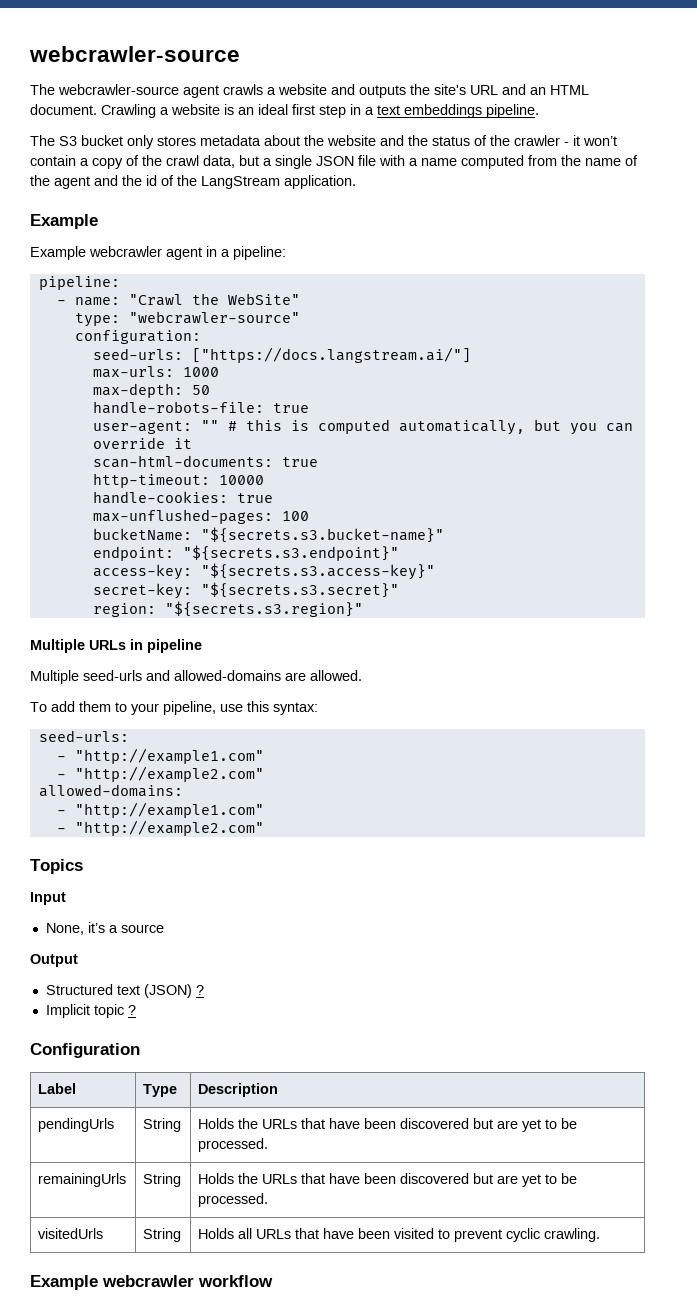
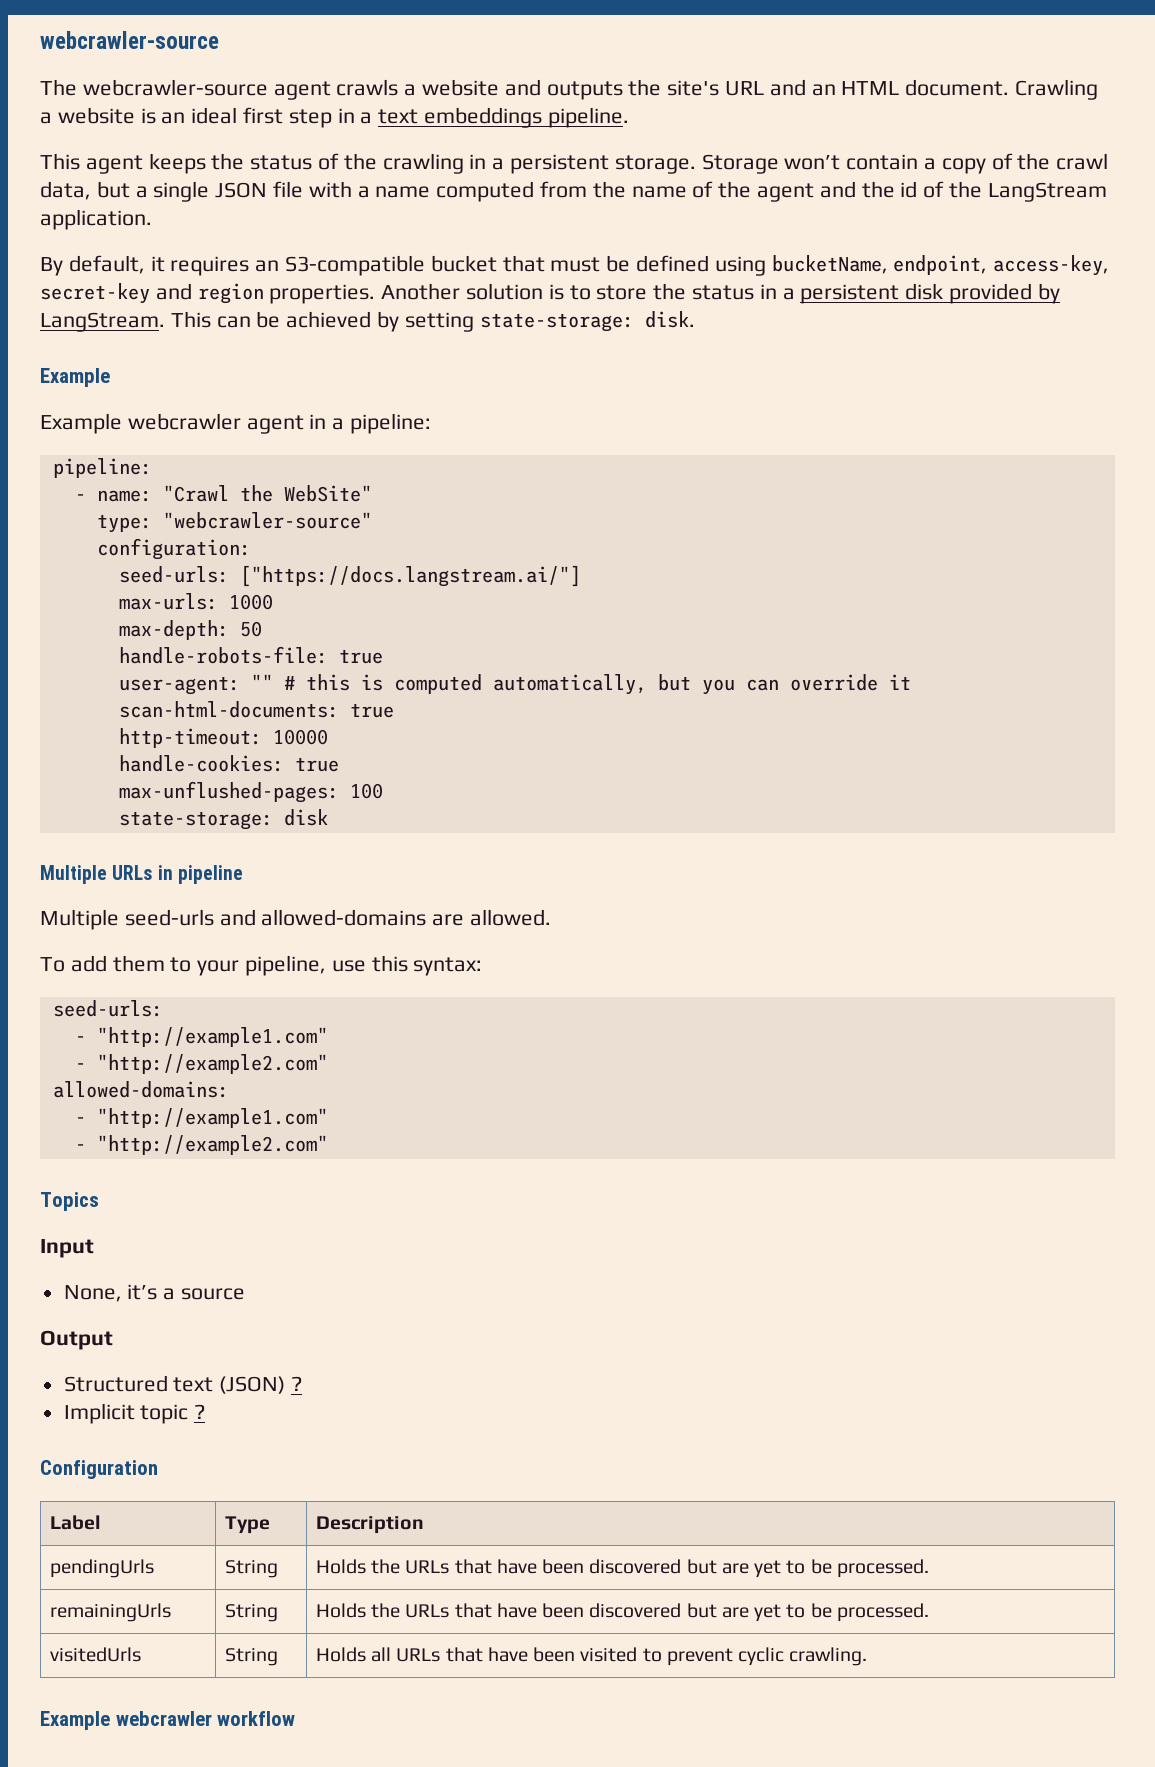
- The S3 bucket only stores metadata about the website and the status of the crawler - it won’t contain a copy of the crawl data, but a single JSON file with a name computed from the name of the agent and the id of the LangStream application.
+ This agent keeps the status of the crawling in a persistent storage. Storage won’t contain a copy of the crawl data, but a single JSON file with a name computed from the name of the agent and the id of the LangStream application.
+ By default, it requires an S3-compatible bucket that must be defined using bucketName, endpoint, access-key, secret-key and region properties. Another solution is to store the status in a persistent disk provided by LangStream. This can be achieved by setting state-storage: disk.
- bucketName: "${secrets.s3.bucket-name}"
- endpoint: "${secrets.s3.endpoint}"
- access-key: "${secrets.s3.access-key}"
- secret-key: "${secrets.s3.secret}"
- region: "${secrets.s3.region}"
+ state-storage: disk

